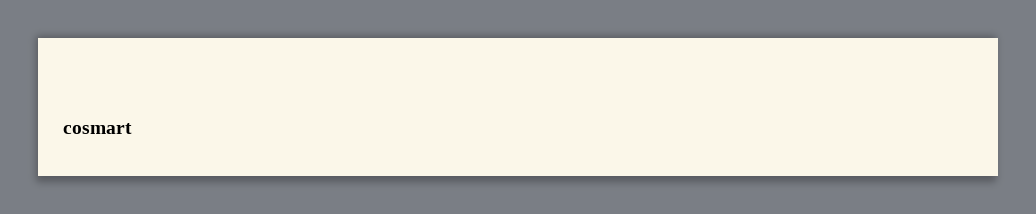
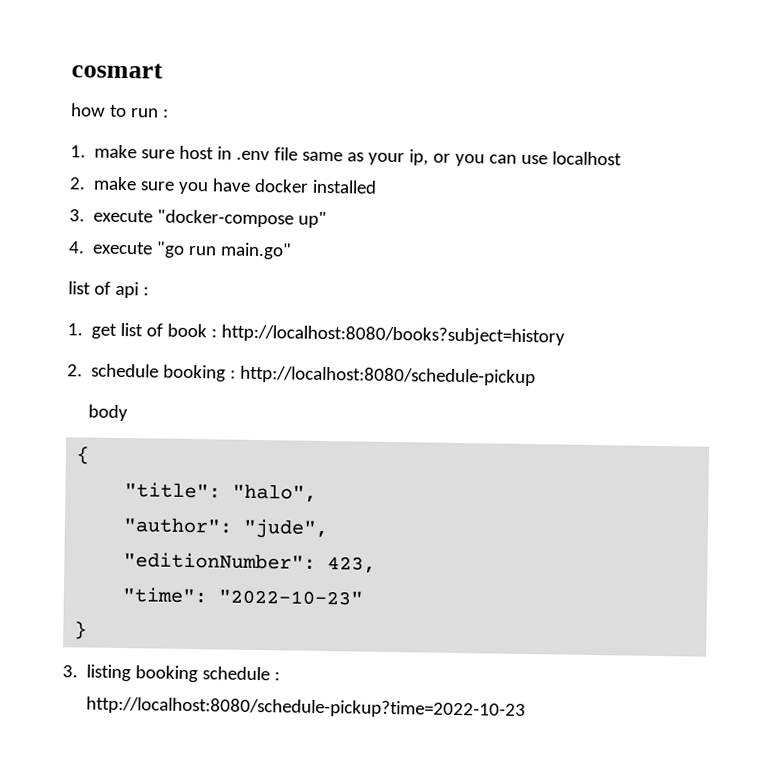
+ how to run :
+ 1. make sure host in .env file same as your ip, or you can use localhost
+ 2. make sure you have docker installed
+ 3. execute "docker-compose up"
+ 4. execute "go run main.go"
+ list of api :
+ 1. get list of book : http://localhost:8080/books?subject=history
+ 2. schedule booking : http://localhost:8080/schedule-pickup
+ body
+ {
+ "title": "halo",
+ "author": "jude",
+ "editionNumber": 423,
+ "time": "2022-10-23"
+ }
+ 3. listing booking schedule : http://localhost:8080/schedule-pickup?time=2022-10-23

